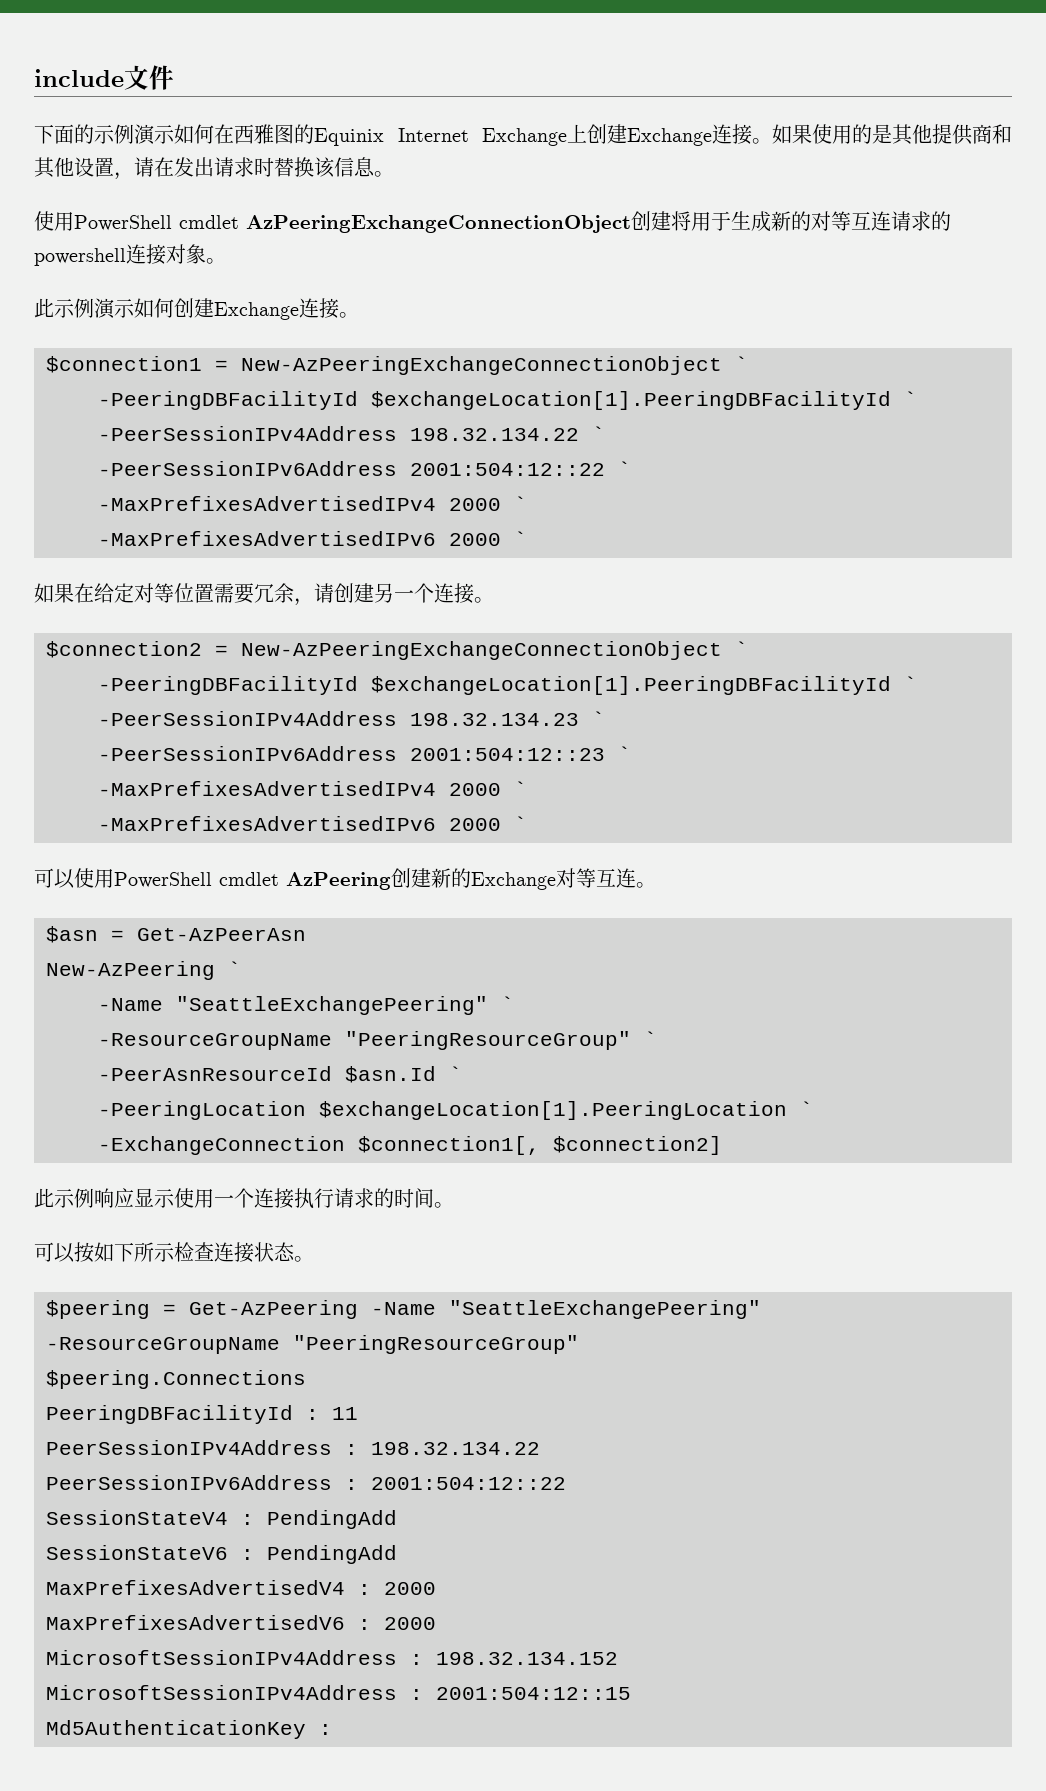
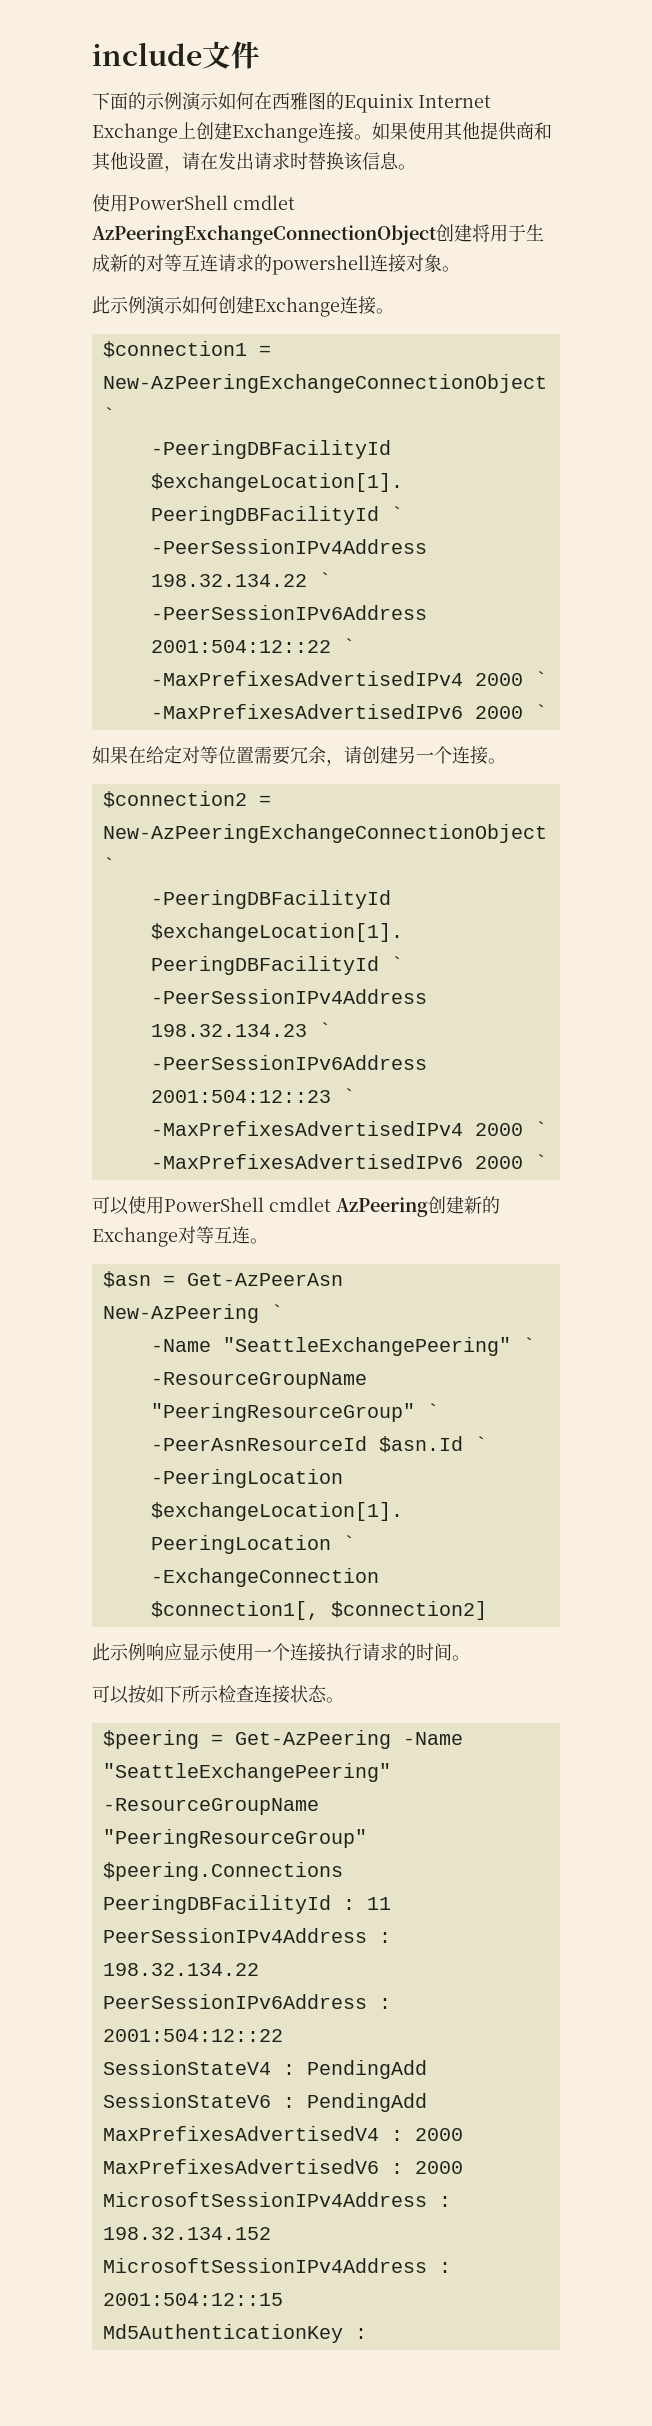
- 如果使用的是其他提供商和其他设置，请在发出请求时替换该信息。
+ 如果使用其他提供商和其他设置，请在发出请求时替换该信息。

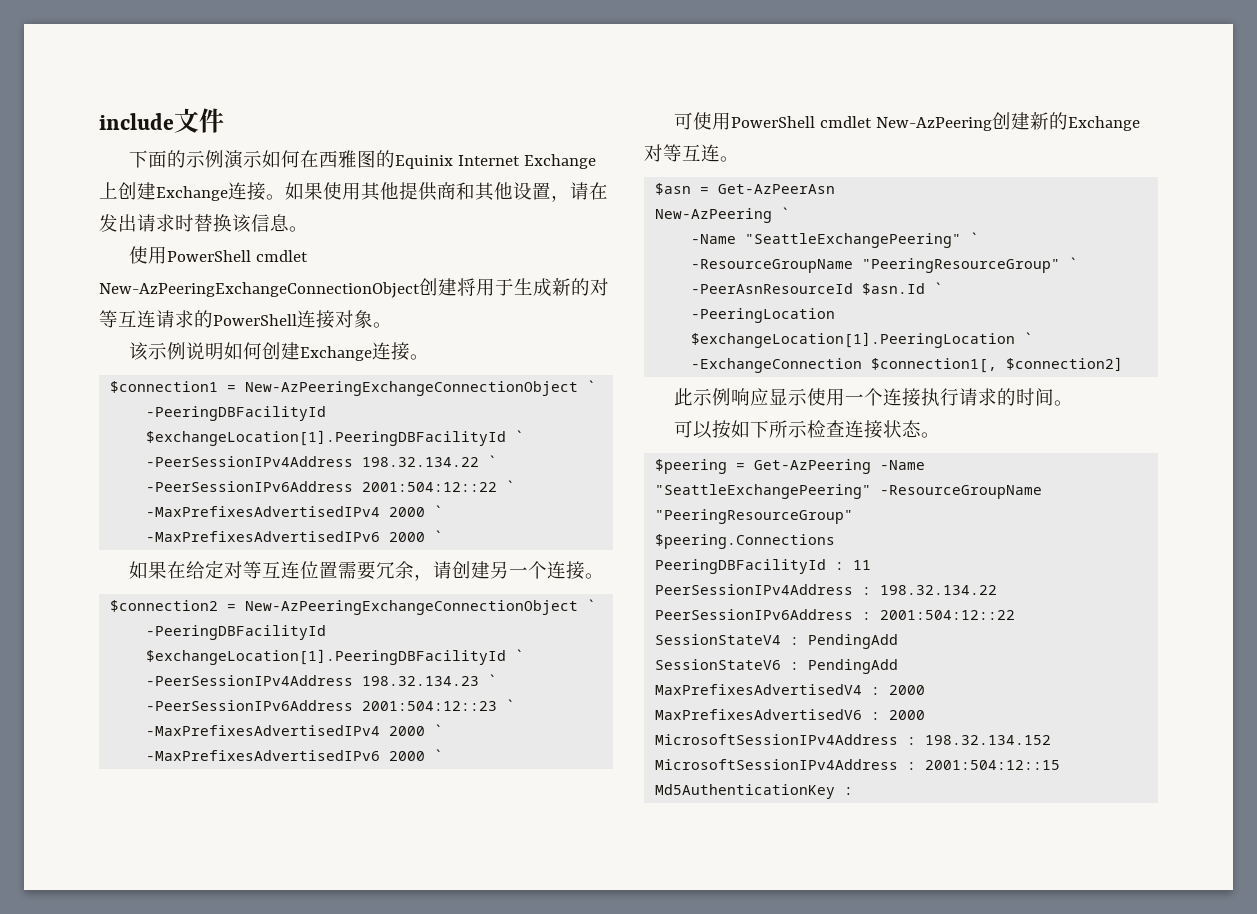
- 使用PowerShell cmdlet AzPeeringExchangeConnectionObject创建将用于生成新的对等互连请求的powershell连接对象。
+ 使用PowerShell cmdlet New-AzPeeringExchangeConnectionObject创建将用于生成新的对等互连请求的PowerShell连接对象。
- 此示例演示如何创建Exchange连接。
+ 该示例说明如何创建Exchange连接。
- 如果在给定对等位置需要冗余，请创建另一个连接。
+ 如果在给定对等互连位置需要冗余，请创建另一个连接。
- 可以使用PowerShell cmdlet AzPeering创建新的Exchange对等互连。
+ 可使用PowerShell cmdlet New-AzPeering创建新的Exchange对等互连。

